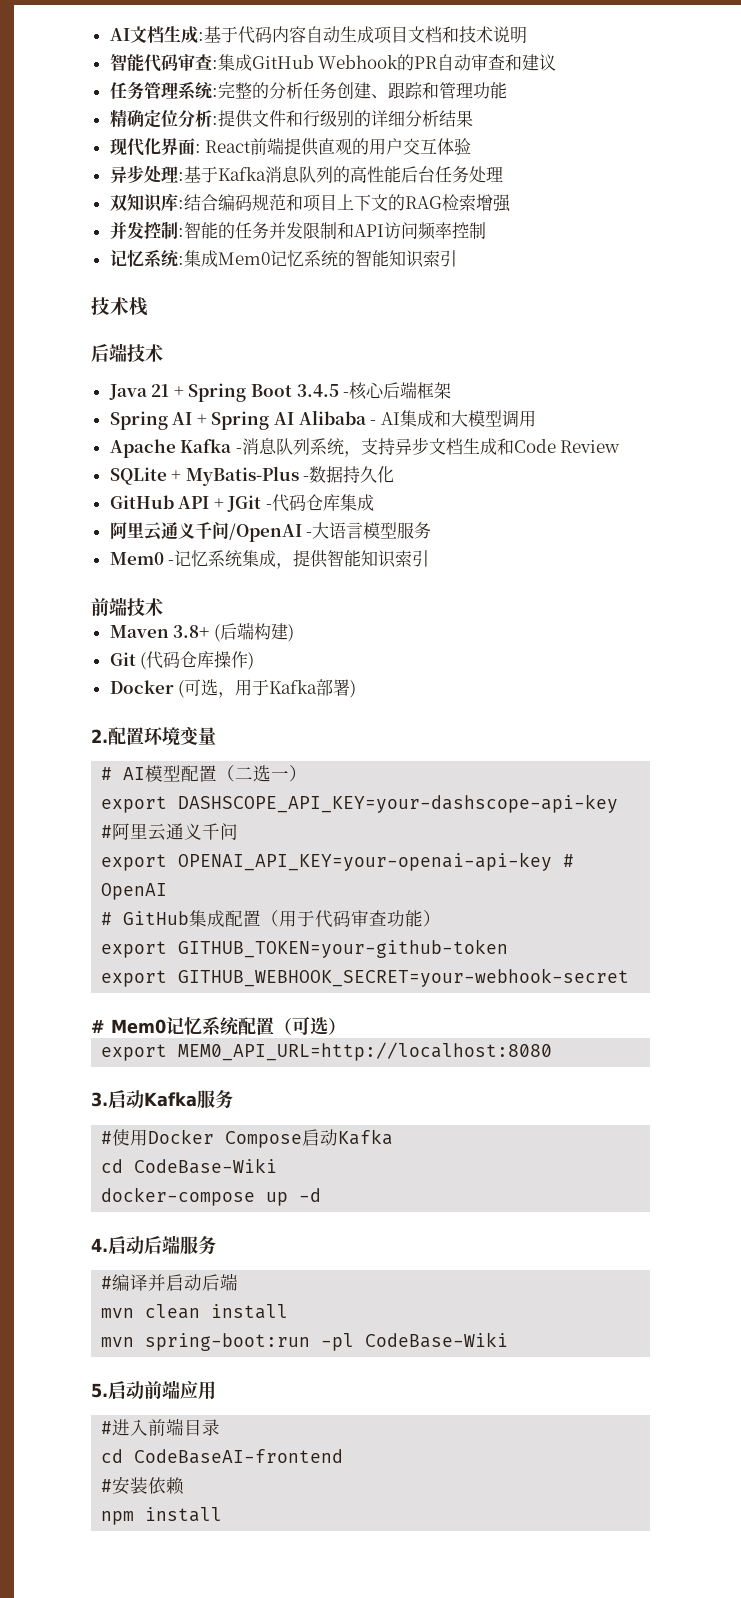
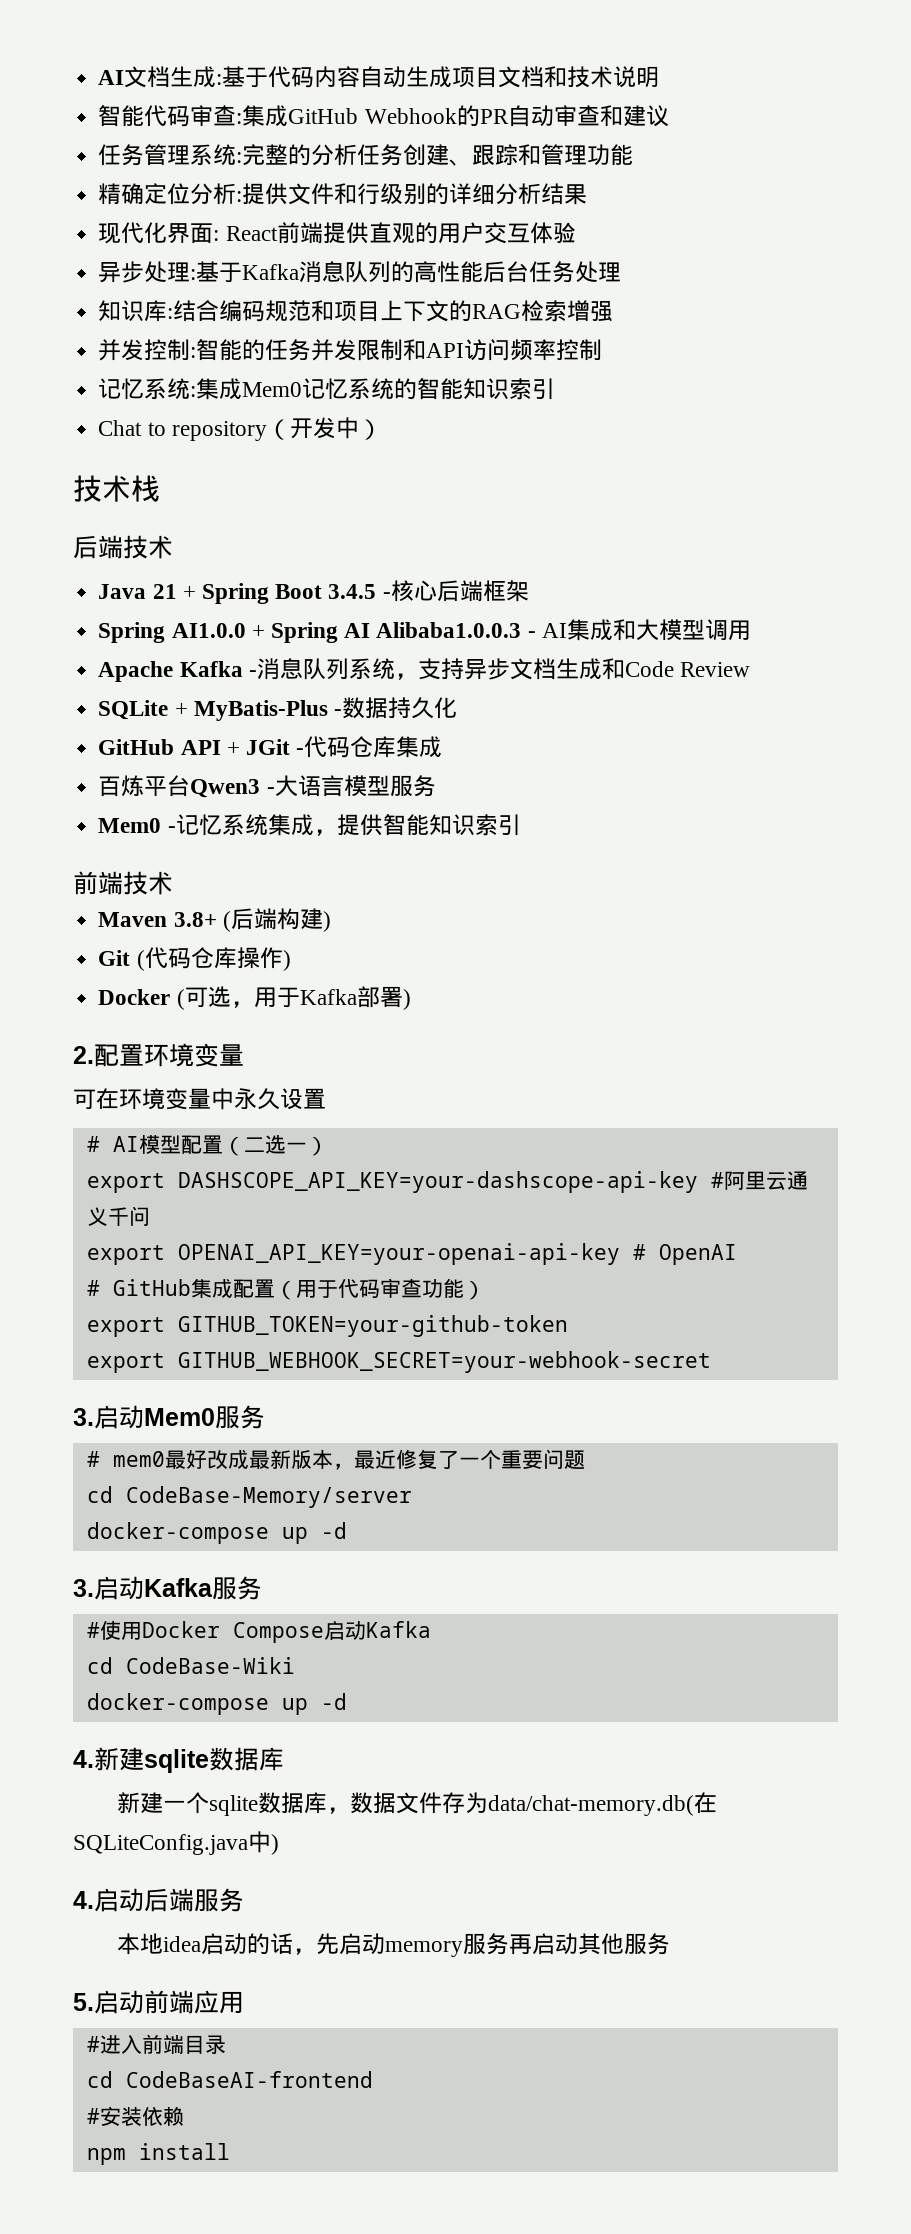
- 双知识库:结合编码规范和项目上下文的RAG检索增强
+ 知识库:结合编码规范和项目上下文的RAG检索增强
+ Chat to repository（开发中）
- Spring AI + Spring AI Alibaba - AI集成和大模型调用
+ Spring AI1.0.0 + Spring AI Alibaba1.0.0.3 - AI集成和大模型调用
- 阿里云通义千问/OpenAI -大语言模型服务
+ 百炼平台Qwen3 -大语言模型服务
+ 可在环境变量中永久设置
- # Mem0记忆系统配置（可选）
- export MEM0_API_URL=http://localhost:8080
+ 3.启动Mem0服务
+ # mem0最好改成最新版本，最近修复了一个重要问题
+ cd CodeBase-Memory/server
+ docker-compose up -d
+ 4.新建sqlite数据库
+ 新建一个sqlite数据库，数据文件存为data/chat-memory.db(在SQLiteConfig.java中)
  4.启动后端服务
- #编译并启动后端
- mvn clean install
- mvn spring-boot:run -pl CodeBase-Wiki
+ 本地idea启动的话，先启动memory服务再启动其他服务

